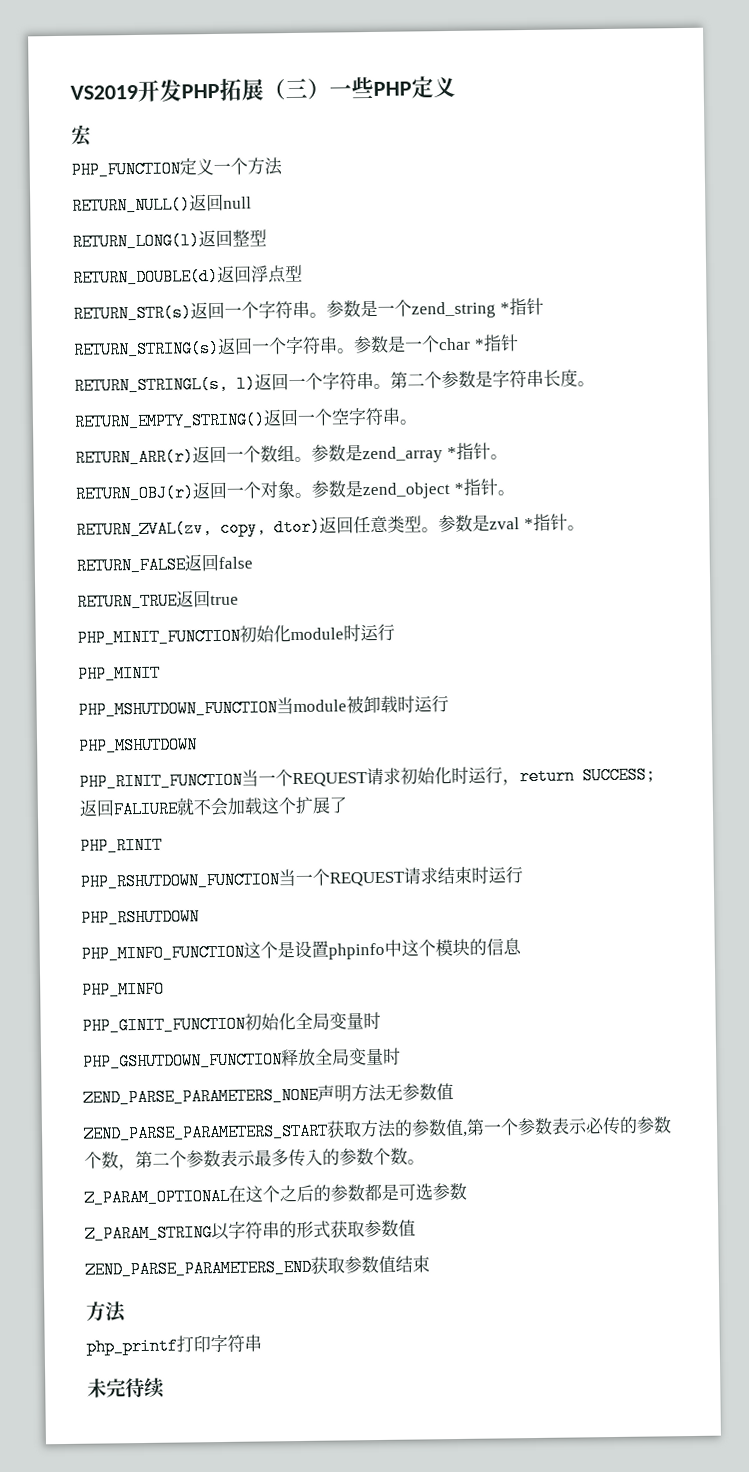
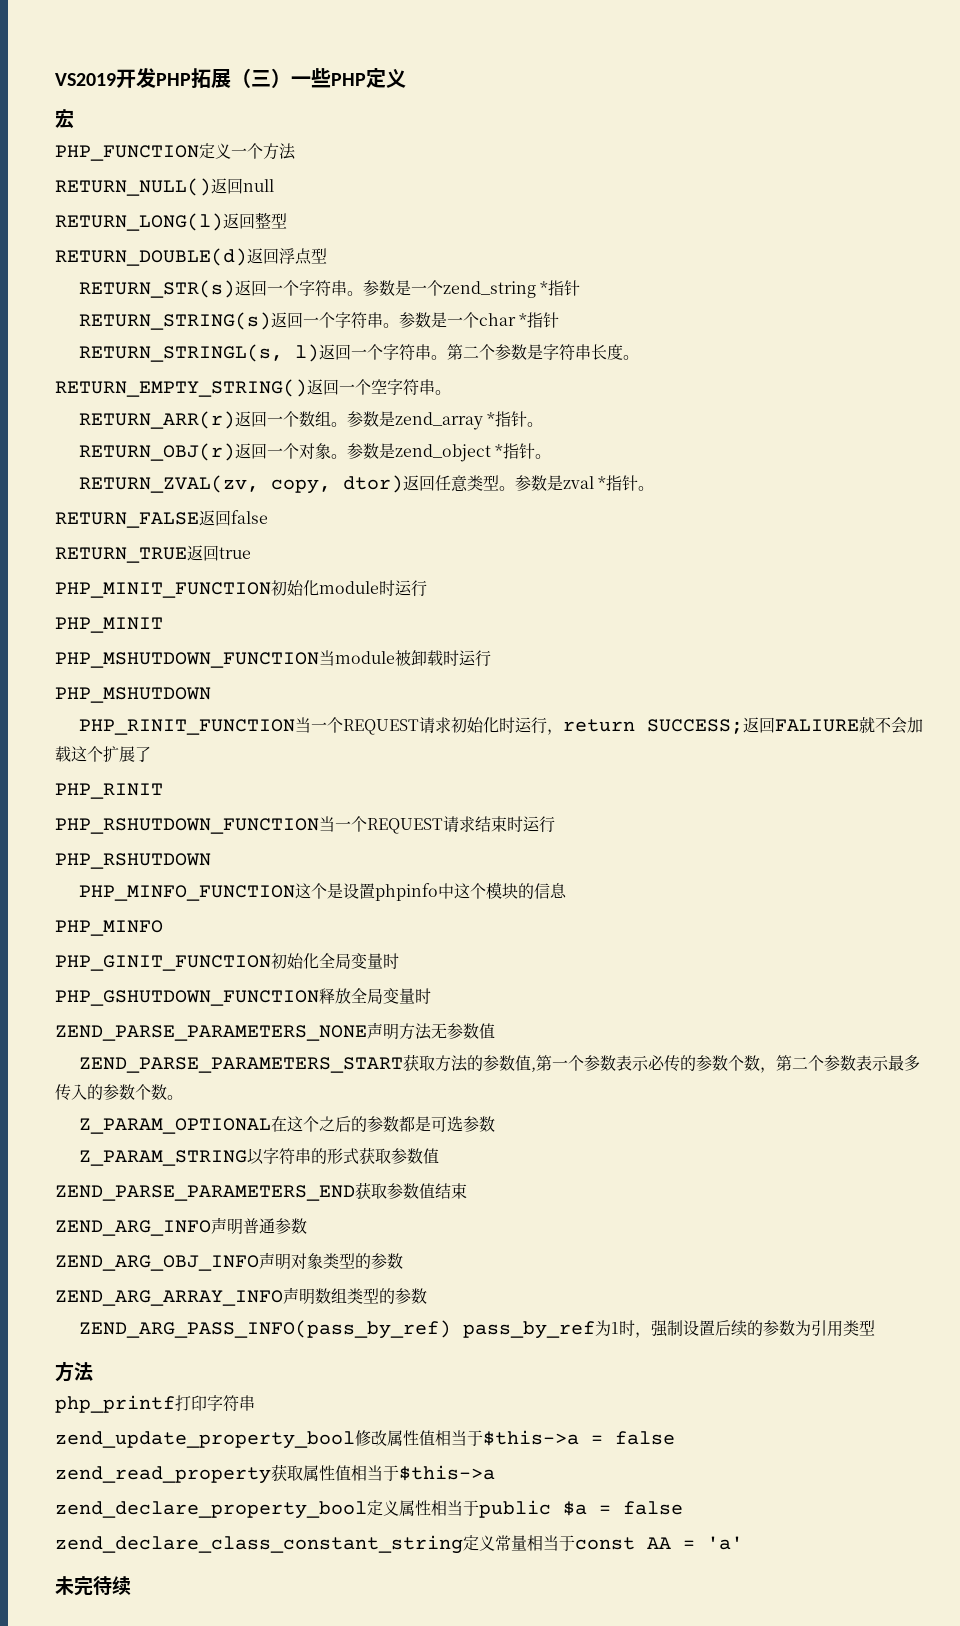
+ ZEND_ARG_INFO声明普通参数
+ ZEND_ARG_OBJ_INFO声明对象类型的参数
+ ZEND_ARG_ARRAY_INFO声明数组类型的参数
+ ZEND_ARG_PASS_INFO(pass_by_ref) pass_by_ref为1时，强制设置后续的参数为引用类型
+ zend_update_property_bool修改属性值相当于$this->a = false
+ zend_read_property获取属性值相当于$this->a
+ zend_declare_property_bool定义属性相当于public $a = false
+ zend_declare_class_constant_string定义常量相当于const AA = 'a'

